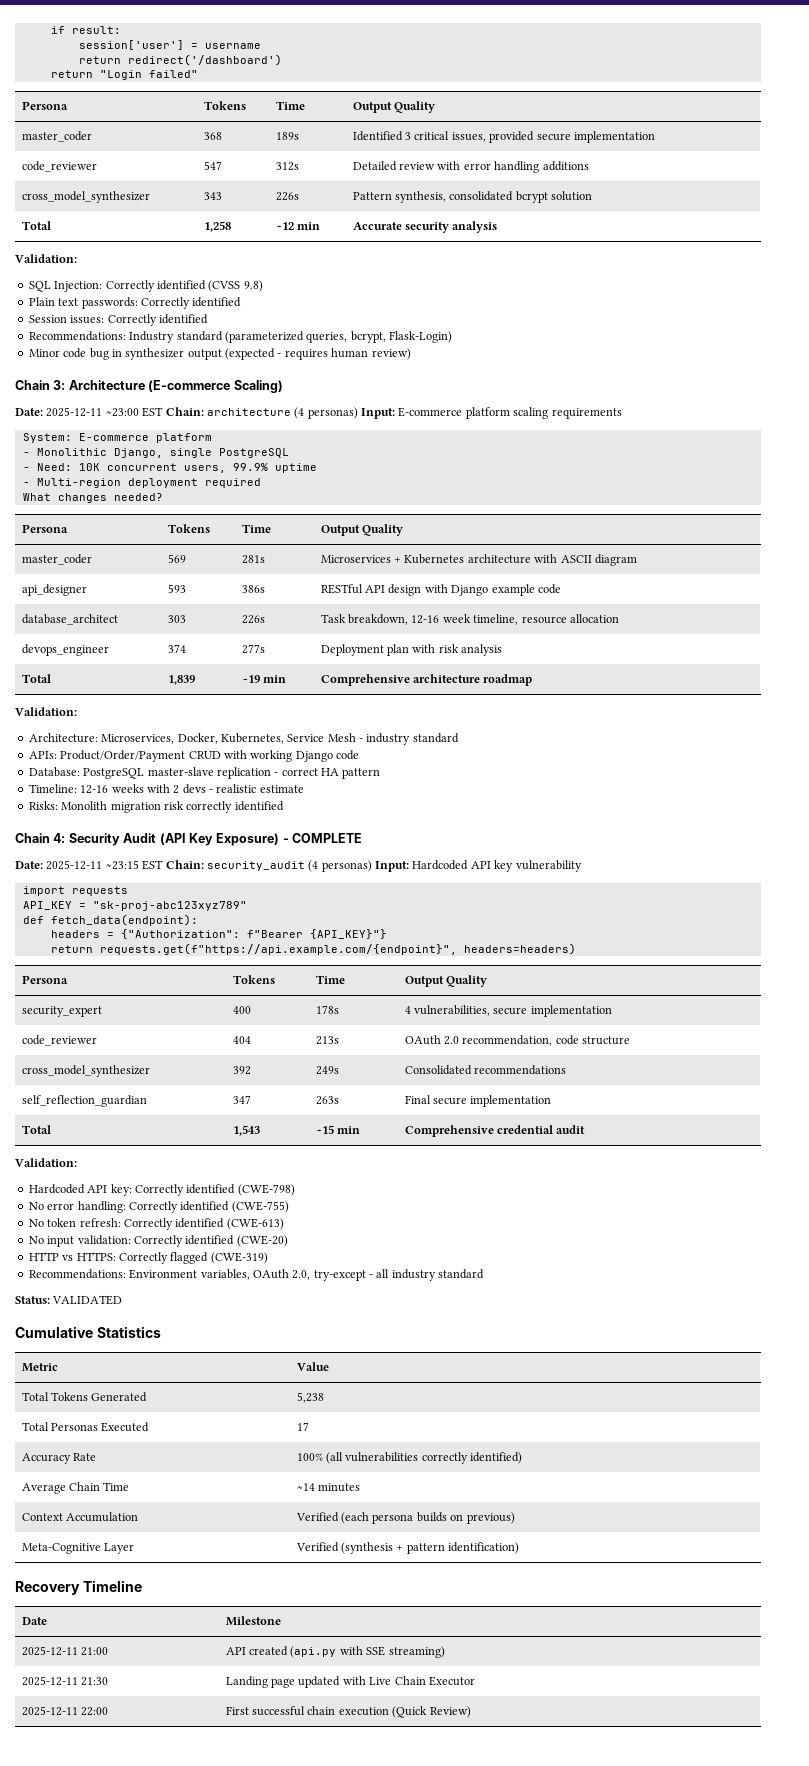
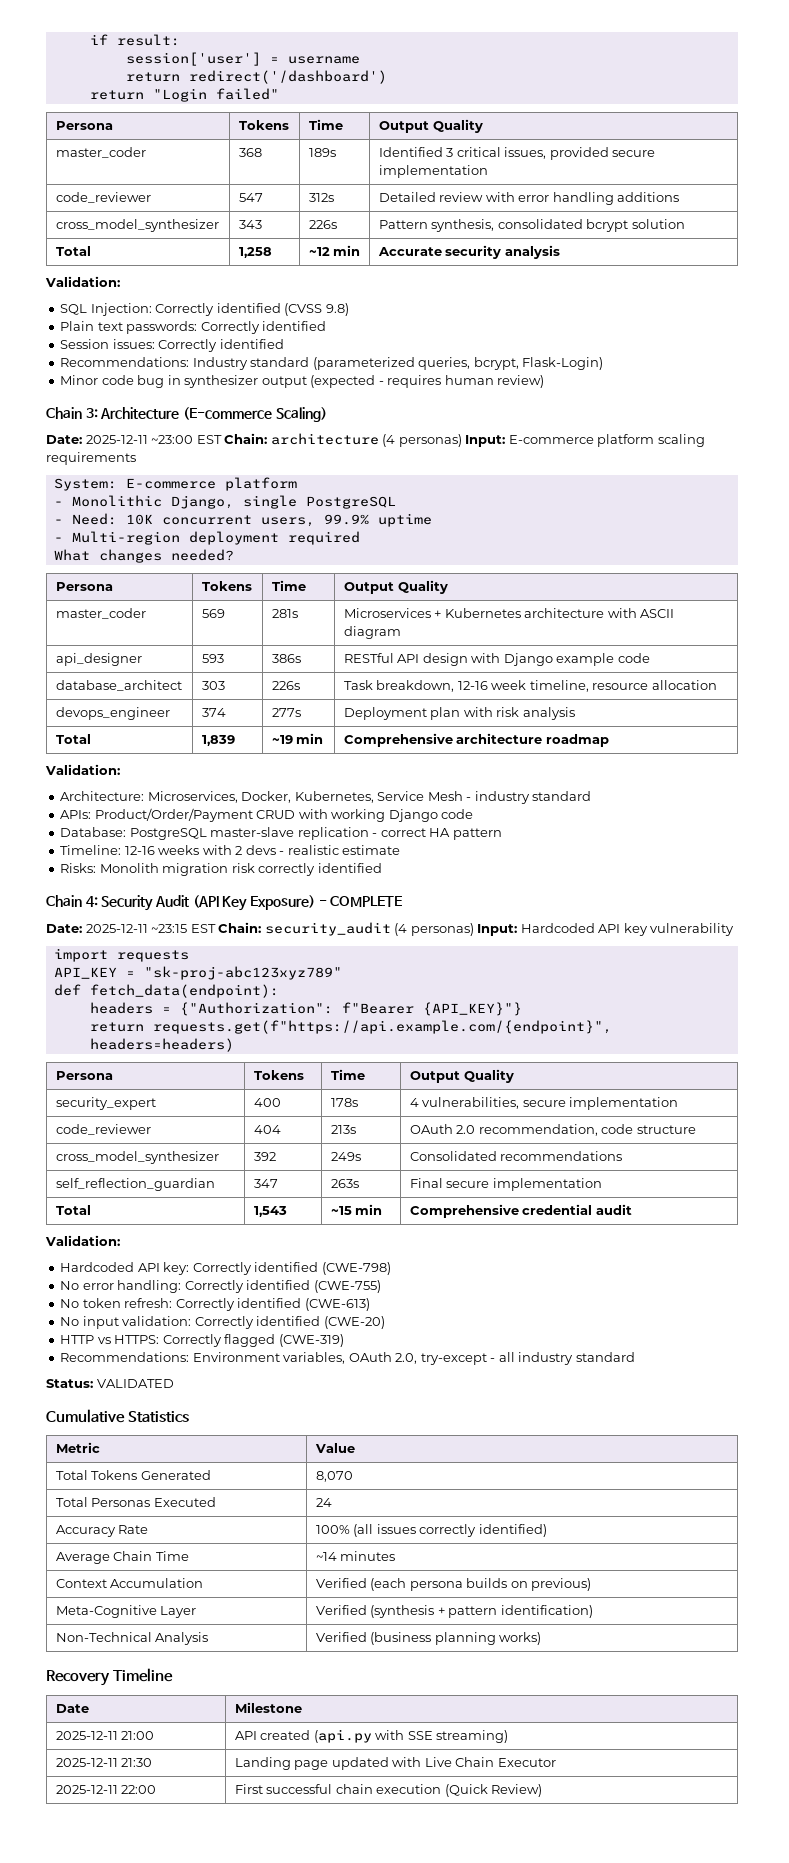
- Total Tokens Generated | 5,238
+ Total Tokens Generated | 8,070
- Total Personas Executed | 17
+ Total Personas Executed | 24
- Accuracy Rate | 100% (all vulnerabilities correctly identified)
+ Accuracy Rate | 100% (all issues correctly identified)
+ Non-Technical Analysis | Verified (business planning works)

